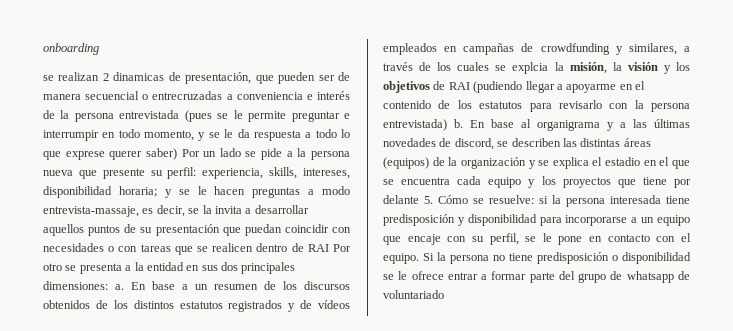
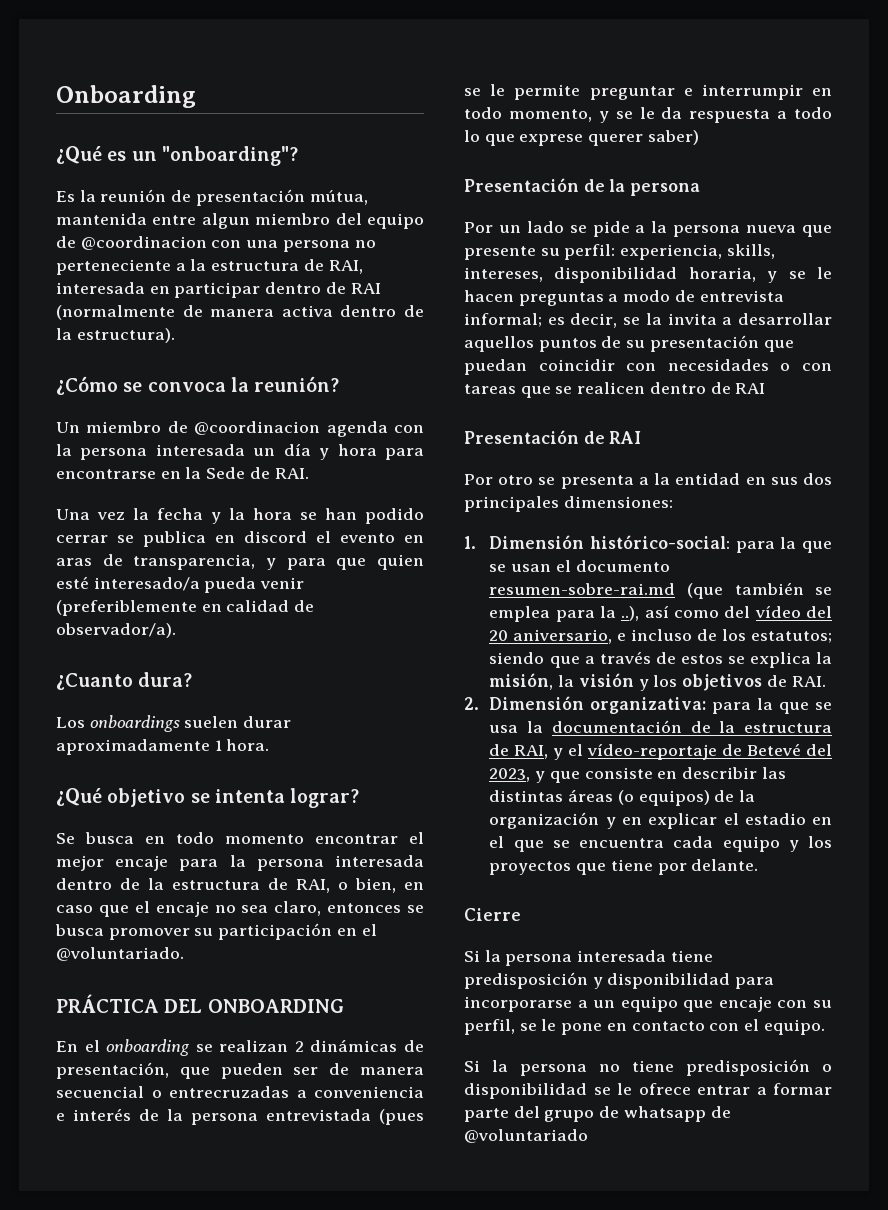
- onboarding
- se realizan 2 dinamicas de presentación, que pueden ser de manera secuencial o entrecruzadas a conveniencia e interés de la persona entrevistada (pues se le permite preguntar e interrumpir en todo momento, y se le da respuesta a todo lo que exprese querer saber) Por un lado se pide a la persona nueva que presente su perfil:
+ Onboarding
+ ¿Qué es un "onboarding"?
+ Es la reunión de presentación mútua, mantenida entre algun miembro del equipo de @coordinacion con una persona no perteneciente a la estructura de RAI, interesada en participar dentro de RAI (normalmente de manera activa dentro de la estructura).
+ ¿Cómo se convoca la reunión?
+ Un miembro de @coordinacion agenda con la persona interesada un día y hora para encontrarse en la Sede de RAI.
+ Una vez la fecha y la hora se han podido cerrar se publica en discord el evento en aras de transparencia, y para que quien esté interesado/a pueda venir (preferiblemente en calidad de observador/a).
+ ¿Cuanto dura?
+ Los onboardings suelen durar aproximadamente 1 hora.
+ ¿Qué objetivo se intenta lograr?
+ Se busca en todo momento encontrar el mejor encaje para la persona interesada dentro de la estructura de RAI, o bien, en caso que el encaje no sea claro, entonces se busca promover su participación en el @voluntariado.
+ PRÁCTICA DEL ONBOARDING
+ En el onboarding se realizan 2 dinámicas de presentación, que pueden ser de manera secuencial o entrecruzadas a conveniencia e interés de la persona entrevistada (pues se le permite preguntar e interrumpir en todo momento, y se le da respuesta a todo lo que exprese querer saber)
+ Presentación de la persona
+ Por un lado se pide a la persona nueva que presente su perfil:
- experiencia, skills, intereses, disponibilidad horaria; y se le hacen preguntas a modo entrevista-massaje, es decir, se la invita a desarrollar aquellos puntos de su presentación que puedan coincidir con necesidades o con tareas que se realicen dentro de RAI Por otro se presenta a la entidad en sus dos principales dimensiones: a. En base a un resumen de los discursos obtenidos de los distintos estatutos registrados y de vídeos empleados en campañas de crowdfunding y similares, a través de los cuales se explcia la misión, la visión y los objetivos de RAI (pudiendo llegar a apoyarme en el contenido de los estatutos para revisarlo con la persona entrevistada) b. En base al organigrama y a las últimas novedades de discord, se describen las distintas áreas (equipos) de la organización y se explica el estadio en el que se encuentra cada equipo y los proyectos que tiene por delante 5. Cómo se resuelve: si la persona interesada tiene predisposición y disponibilidad para incorporarse a un equipo que encaje con su perfil, se le pone en contacto con el equipo. Si la persona no tiene predisposición o disponibilidad se le ofrece entrar a formar parte del grupo de whatsapp de voluntariado
+ experiencia, skills, intereses, disponibilidad horaria, y se le hacen preguntas a modo de entrevista informal; es decir, se la invita a desarrollar aquellos puntos de su presentación que puedan coincidir con necesidades o con tareas que se realicen dentro de RAI
+ Presentación de RAI
+ Por otro se presenta a la entidad en sus dos principales dimensiones:
+ 1. Dimensión histórico-social: para la que se usan el documento resumen-sobre-rai.md (que también se emplea para la ..), así como del vídeo del 20 aniversario, e incluso de los estatutos; siendo que a través de estos se explica la misión, la visión y los objetivos de RAI.
+ 2. Dimensión organizativa: para la que se usa la documentación de la estructura de RAI, y el vídeo-reportaje de Betevé del 2023, y que consiste en describir las distintas áreas (o equipos) de la organización y en explicar el estadio en el que se encuentra cada equipo y los proyectos que tiene por delante.
+ Cierre
+ Si la persona interesada tiene predisposición y disponibilidad para incorporarse a un equipo que encaje con su perfil, se le pone en contacto con el equipo.
+ Si la persona no tiene predisposición o disponibilidad se le ofrece entrar a formar parte del grupo de whatsapp de @voluntariado

